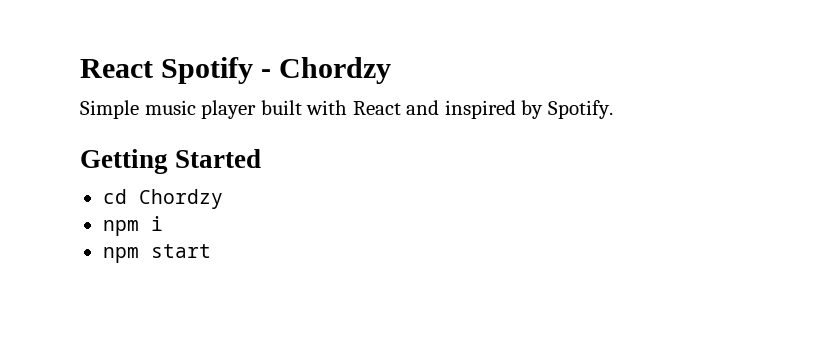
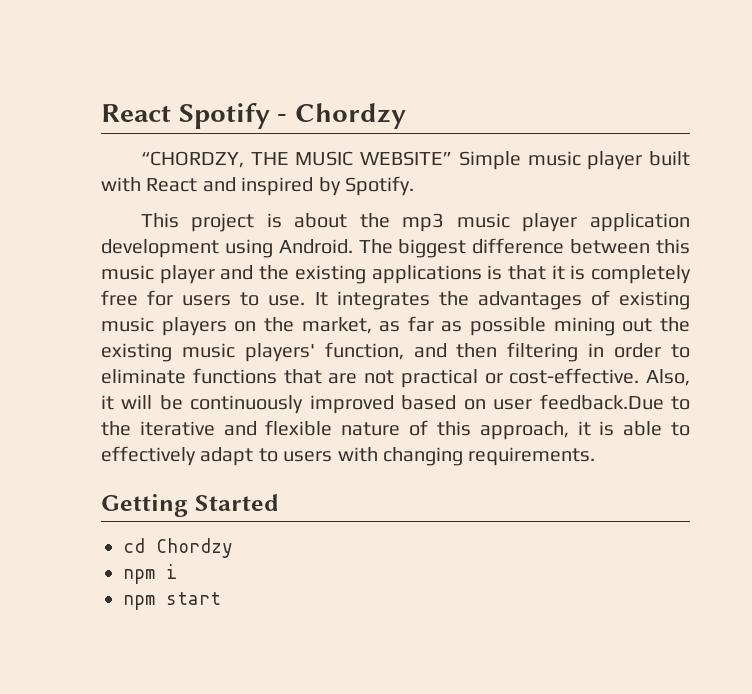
- Simple music player built with React and inspired by Spotify.
+ “CHORDZY, THE MUSIC WEBSITE” Simple music player built with React and inspired by Spotify.
+ This project is about the mp3 music player application development using Android. The biggest difference between this music player and the existing applications is that it is completely free for users to use. It integrates the advantages of existing music players on the market, as far as possible mining out the existing music players' function, and then filtering in order to eliminate functions that are not practical or cost-effective. Also, it will be continuously improved based on user feedback.Due to the iterative and flexible nature of this approach, it is able to effectively adapt to users with changing requirements.

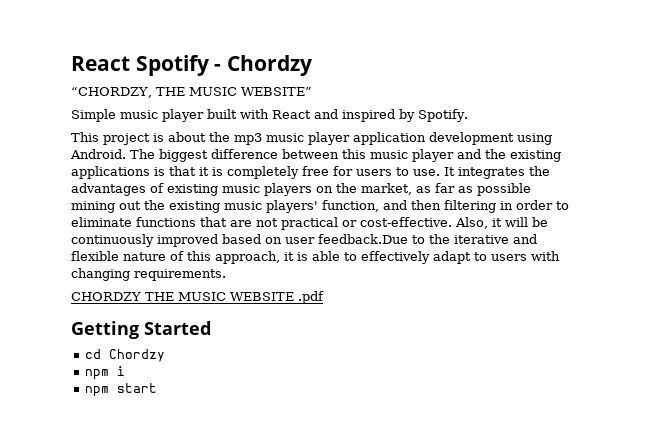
- “CHORDZY, THE MUSIC WEBSITE” Simple music player built with React and inspired by Spotify.
+ “CHORDZY, THE MUSIC WEBSITE”
+ Simple music player built with React and inspired by Spotify.
+ CHORDZY THE MUSIC WEBSITE .pdf

